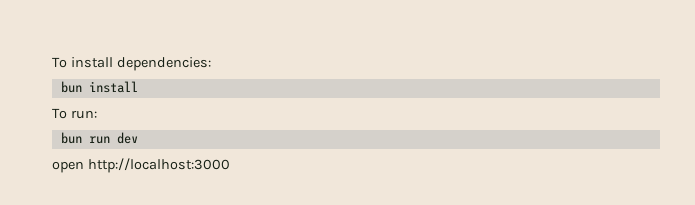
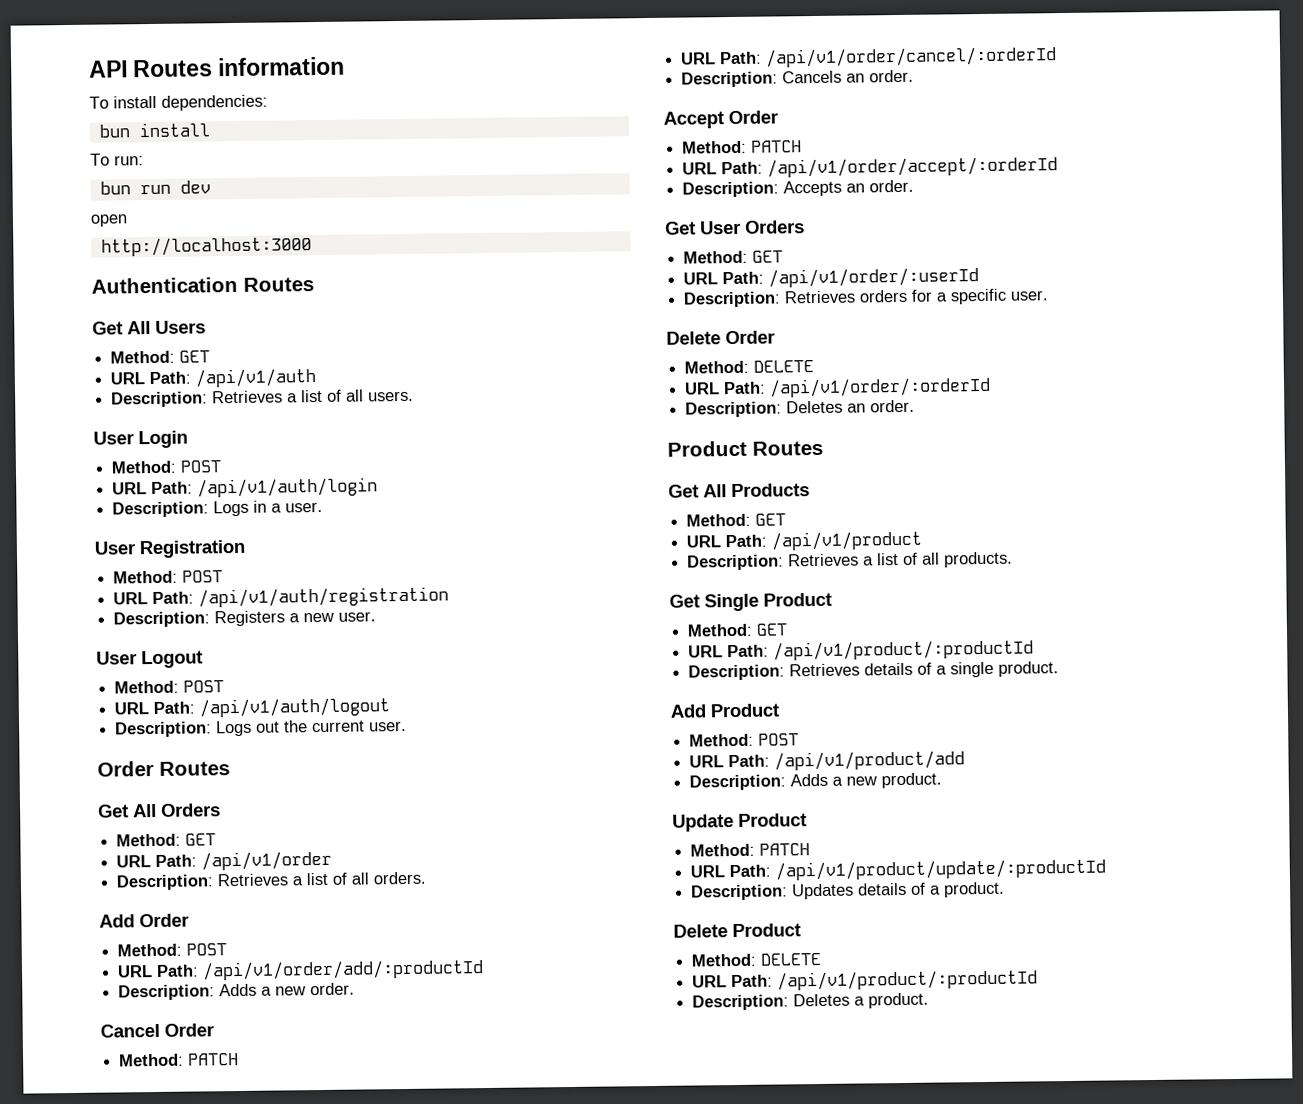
+ API Routes information
- open http://localhost:3000
+ open
+ http://localhost:3000
+ Authentication Routes
+ Get All Users
+ Method: GET
+ URL Path: /api/v1/auth
+ Description: Retrieves a list of all users.
+ User Login
+ Method: POST
+ URL Path: /api/v1/auth/login
+ Description: Logs in a user.
+ User Registration
+ Method: POST
+ URL Path: /api/v1/auth/registration
+ Description: Registers a new user.
+ User Logout
+ Method: POST
+ URL Path: /api/v1/auth/logout
+ Description: Logs out the current user.
+ Order Routes
+ Get All Orders
+ Method: GET
+ URL Path: /api/v1/order
+ Description: Retrieves a list of all orders.
+ Add Order
+ Method: POST
+ URL Path: /api/v1/order/add/:productId
+ Description: Adds a new order.
+ Cancel Order
+ Method: PATCH
+ URL Path: /api/v1/order/cancel/:orderId
+ Description: Cancels an order.
+ Accept Order
+ Method: PATCH
+ URL Path: /api/v1/order/accept/:orderId
+ Description: Accepts an order.
+ Get User Orders
+ Method: GET
+ URL Path: /api/v1/order/:userId
+ Description: Retrieves orders for a specific user.
+ Delete Order
+ Method: DELETE
+ URL Path: /api/v1/order/:orderId
+ Description: Deletes an order.
+ Product Routes
+ Get All Products
+ Method: GET
+ URL Path: /api/v1/product
+ Description: Retrieves a list of all products.
+ Get Single Product
+ Method: GET
+ URL Path: /api/v1/product/:productId
+ Description: Retrieves details of a single product.
+ Add Product
+ Method: POST
+ URL Path: /api/v1/product/add
+ Description: Adds a new product.
+ Update Product
+ Method: PATCH
+ URL Path: /api/v1/product/update/:productId
+ Description: Updates details of a product.
+ Delete Product
+ Method: DELETE
+ URL Path: /api/v1/product/:productId
+ Description: Deletes a product.

